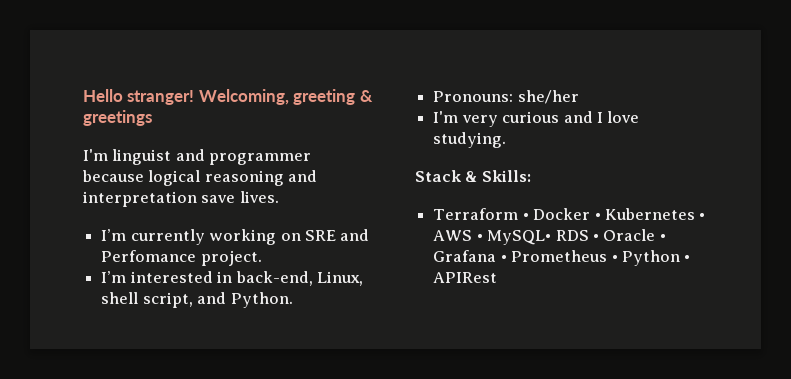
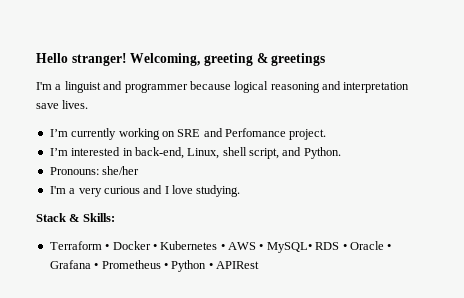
- I'm linguist and programmer because logical reasoning and interpretation save lives.
+ I'm a linguist and programmer because logical reasoning and interpretation save lives.
- I'm very curious and I love studying.
+ I'm a very curious and I love studying.

